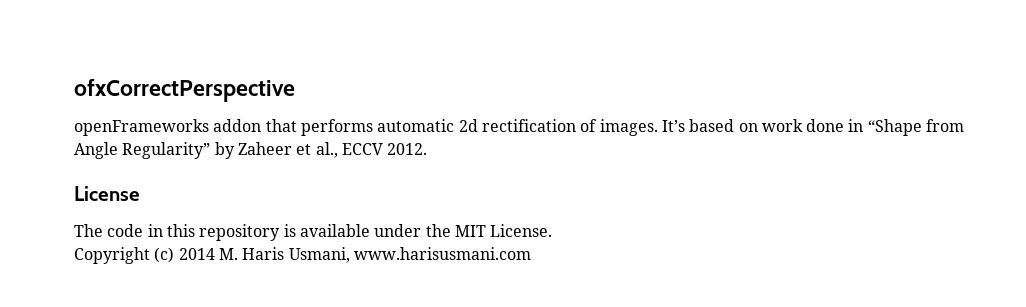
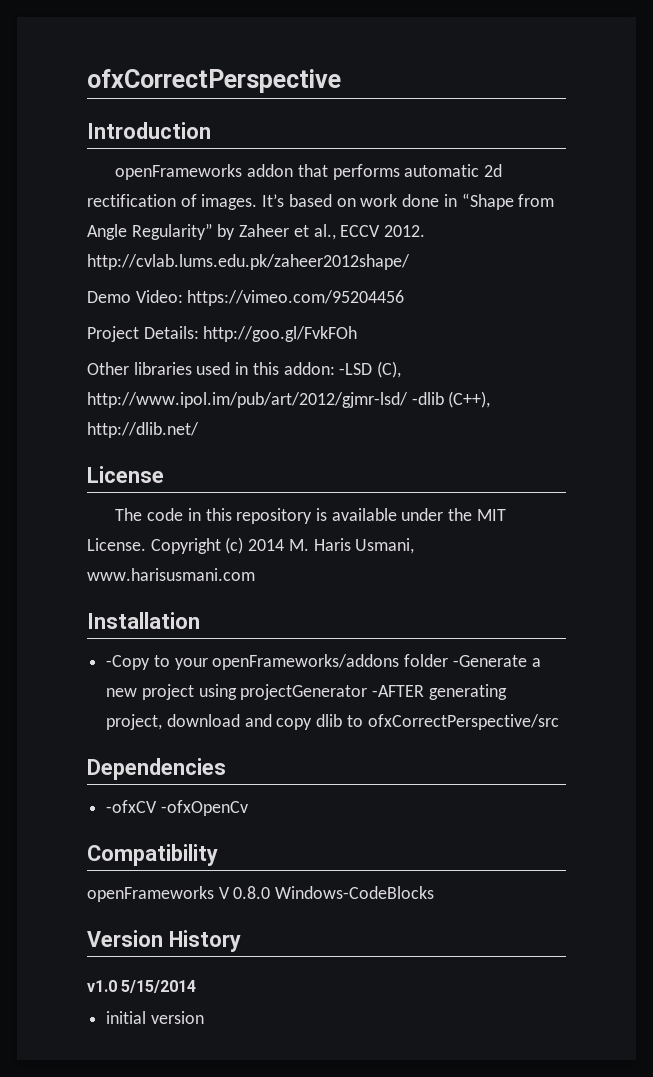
+ Introduction
- It’s based on work done in “Shape from Angle Regularity” by Zaheer et al., ECCV 2012.
+ It’s based on work done in “Shape from Angle Regularity” by Zaheer et al., ECCV 2012. http://cvlab.lums.edu.pk/zaheer2012shape/
+ Demo Video: https://vimeo.com/95204456
+ Project Details: http://goo.gl/FvkFOh
+ Other libraries used in this addon: -LSD (C), http://www.ipol.im/pub/art/2012/gjmr-lsd/ -dlib (C++), http://dlib.net/
- The code in this repository is available under the MIT License.
- Copyright (c) 2014 M. Haris Usmani, www.harisusmani.com
+ The code in this repository is available under the MIT License. Copyright (c) 2014 M. Haris Usmani, www.harisusmani.com
+ Installation
+ -Copy to your openFrameworks/addons folder -Generate a new project using projectGenerator -AFTER generating project, download and copy dlib to ofxCorrectPerspective/src
+ Dependencies
+ -ofxCV -ofxOpenCv
+ Compatibility
+ openFrameworks V 0.8.0 Windows-CodeBlocks
+ Version History
+ v1.0 5/15/2014
+ initial version

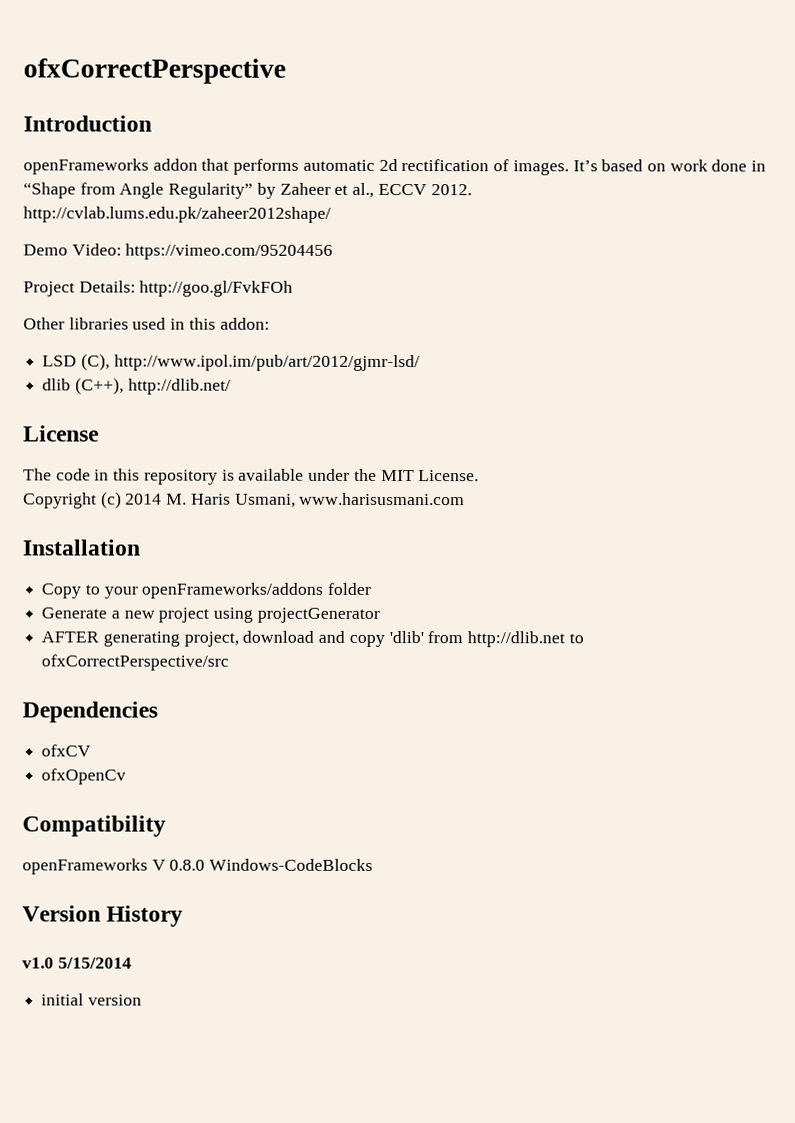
- Other libraries used in this addon: -LSD (C), http://www.ipol.im/pub/art/2012/gjmr-lsd/ -dlib (C++), http://dlib.net/
+ Other libraries used in this addon:
+ LSD (C), http://www.ipol.im/pub/art/2012/gjmr-lsd/
+ dlib (C++), http://dlib.net/
- The code in this repository is available under the MIT License. Copyright (c) 2014 M. Haris Usmani, www.harisusmani.com
+ The code in this repository is available under the MIT License.
+ Copyright (c) 2014 M. Haris Usmani, www.harisusmani.com
- -Copy to your openFrameworks/addons folder -Generate a new project using projectGenerator -AFTER generating project, download and copy dlib to ofxCorrectPerspective/src
+ Copy to your openFrameworks/addons folder
+ Generate a new project using projectGenerator
+ AFTER generating project, download and copy 'dlib' from http://dlib.net to ofxCorrectPerspective/src
- -ofxCV -ofxOpenCv
+ ofxCV
+ ofxOpenCv

